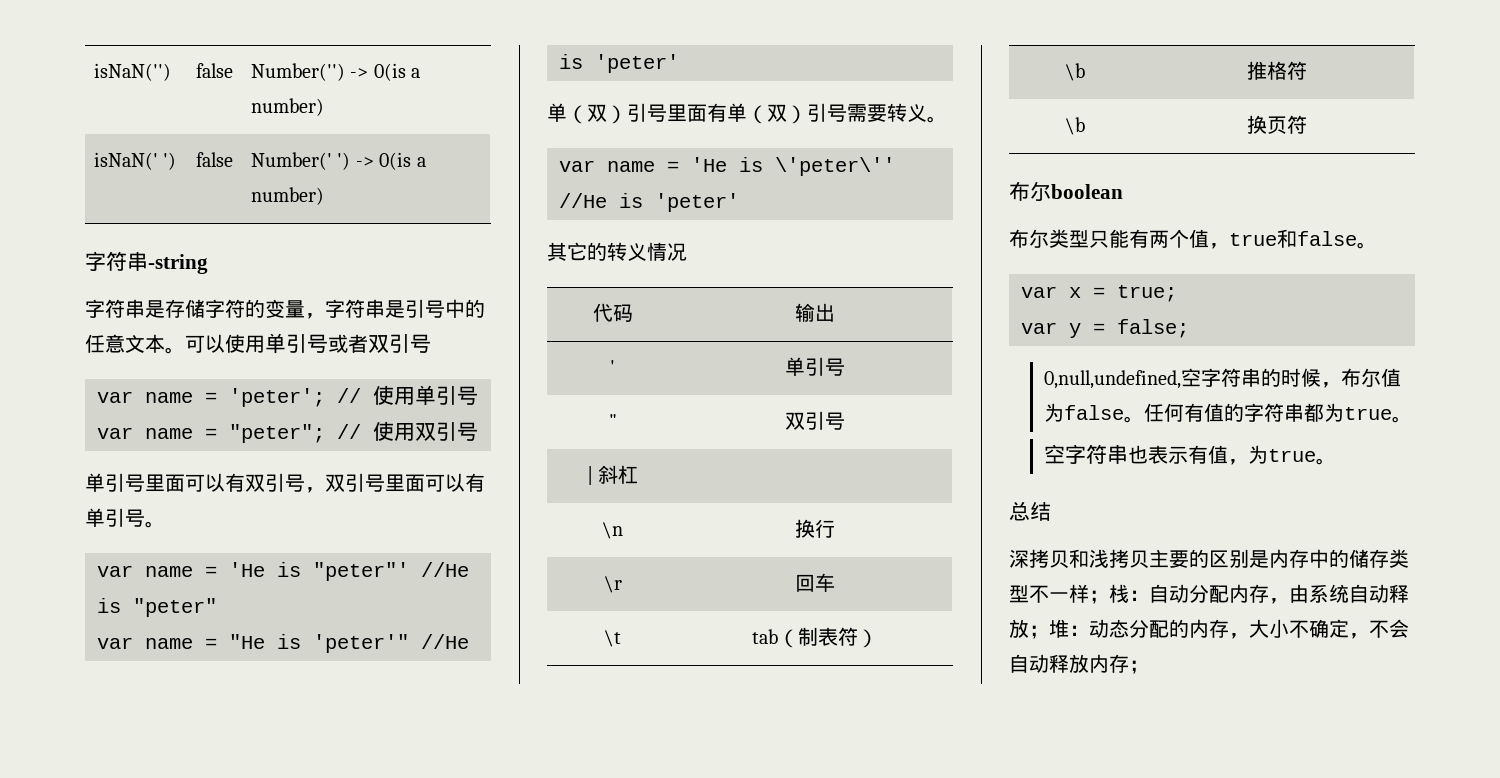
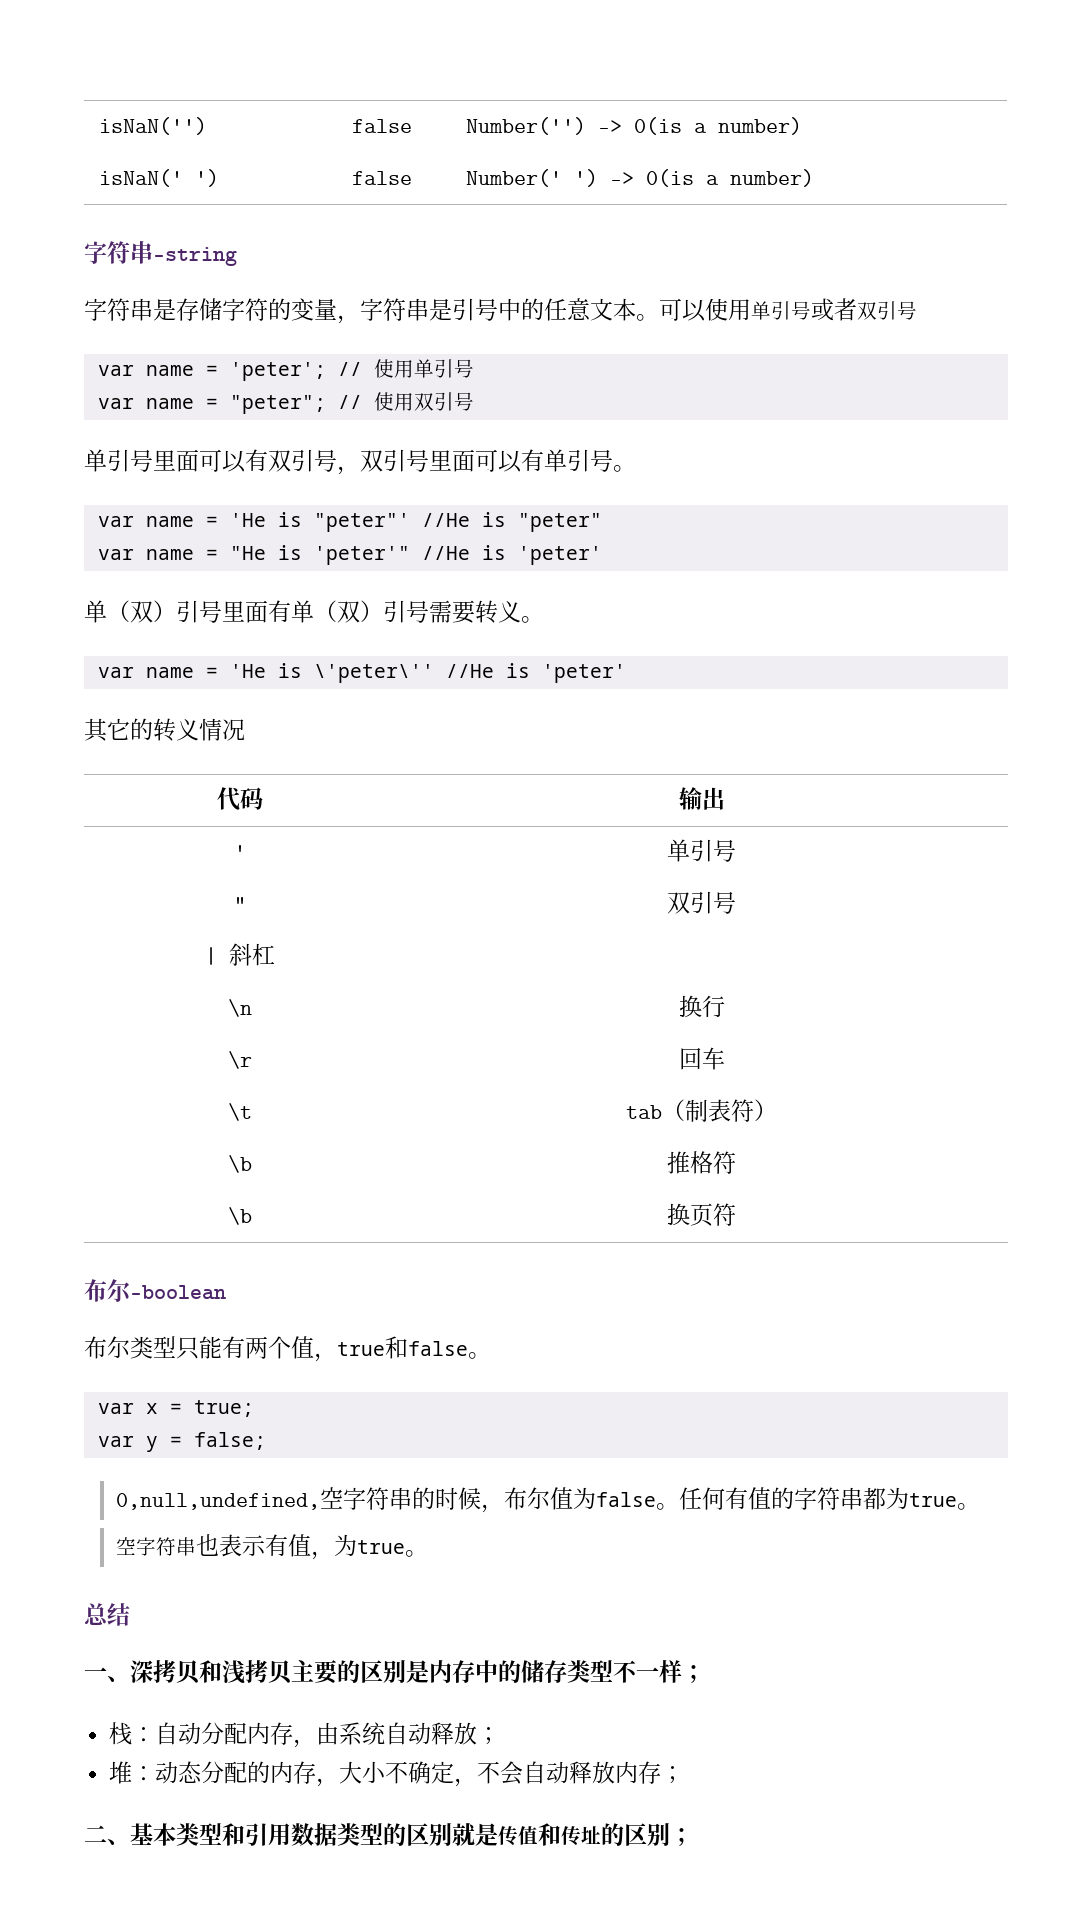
- 布尔boolean
+ 布尔-boolean
- 深拷贝和浅拷贝主要的区别是内存中的储存类型不一样；栈：自动分配内存，由系统自动释放；堆：动态分配的内存，大小不确定，不会自动释放内存；
+ 一、深拷贝和浅拷贝主要的区别是内存中的储存类型不一样；
+ 栈：自动分配内存，由系统自动释放；
+ 堆：动态分配的内存，大小不确定，不会自动释放内存；
+ 二、基本类型和引用数据类型的区别就是传值和传址的区别；

